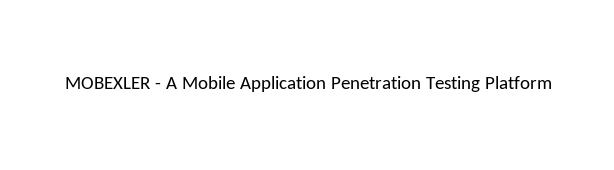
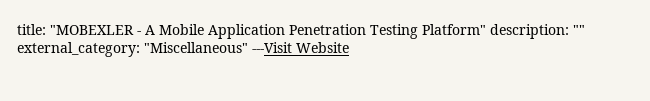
- MOBEXLER - A Mobile Application Penetration Testing Platform
+ title: "MOBEXLER - A Mobile Application Penetration Testing Platform" description: "" external_category: "Miscellaneous" ---Visit Website

